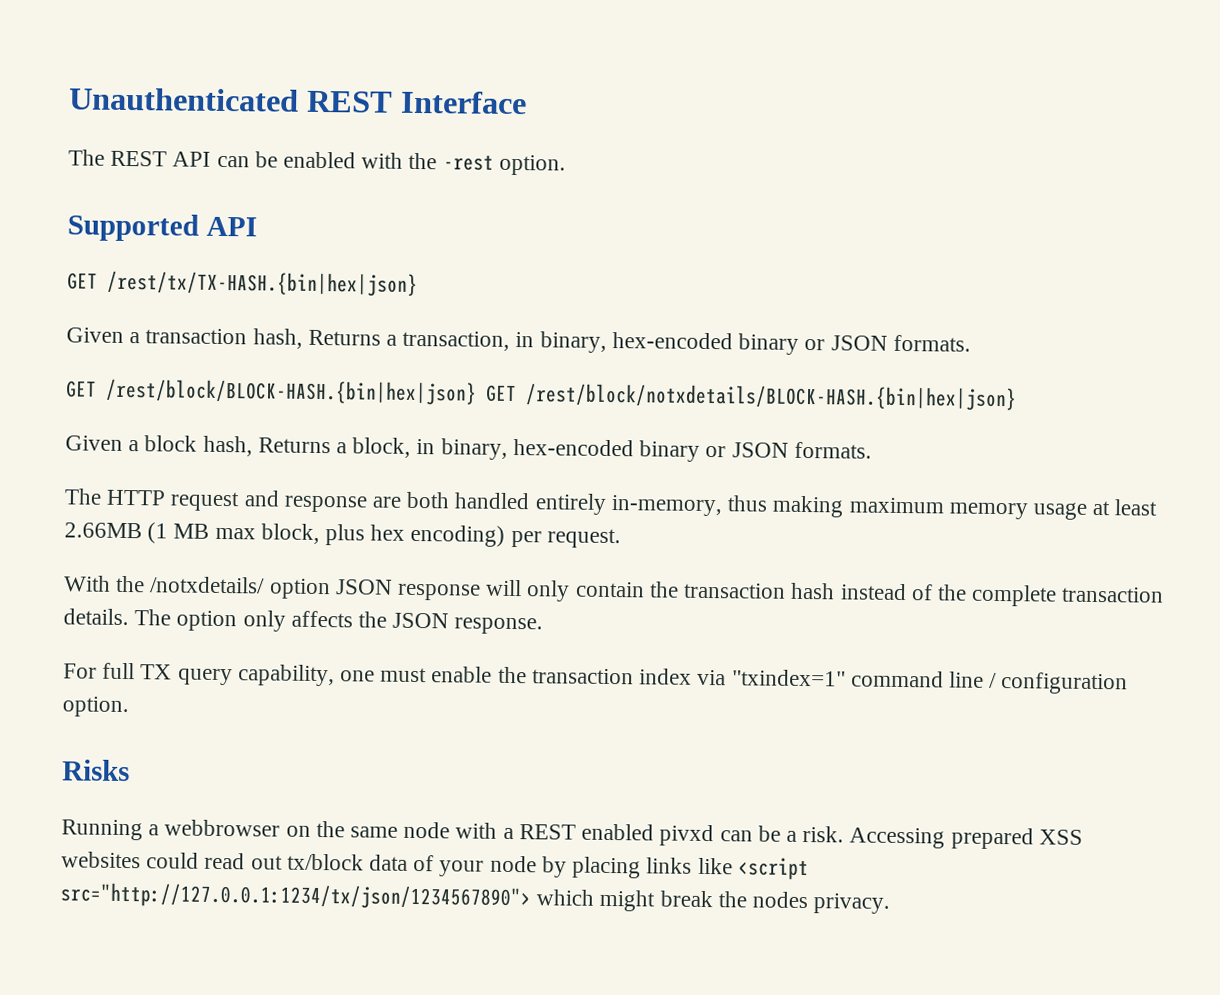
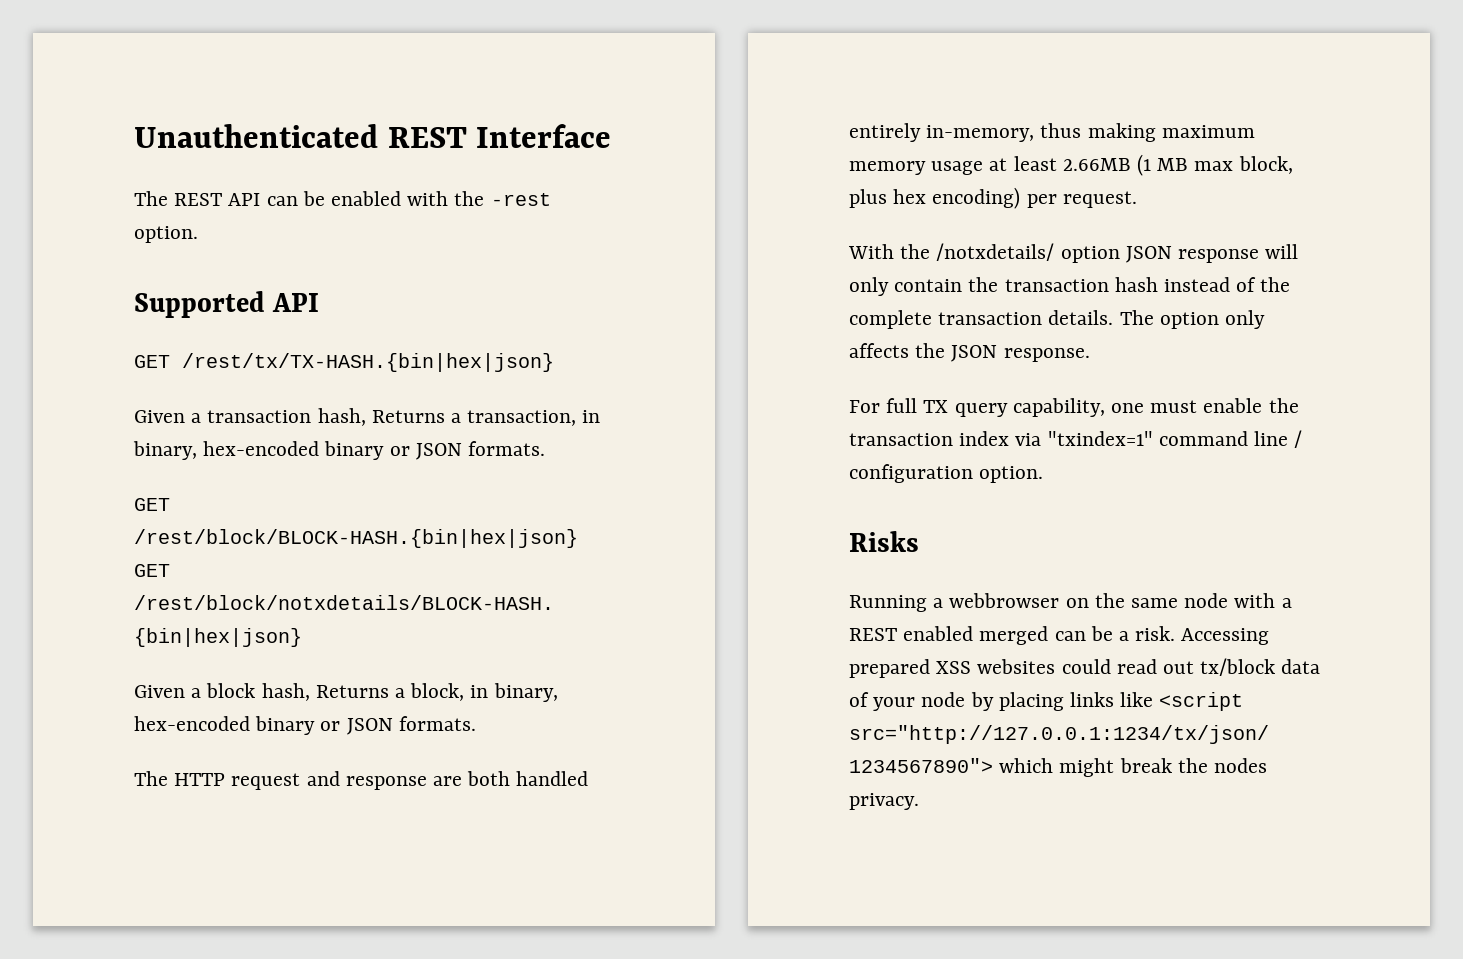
- Running a webbrowser on the same node with a REST enabled pivxd can be a risk.
+ Running a webbrowser on the same node with a REST enabled merged can be a risk.

